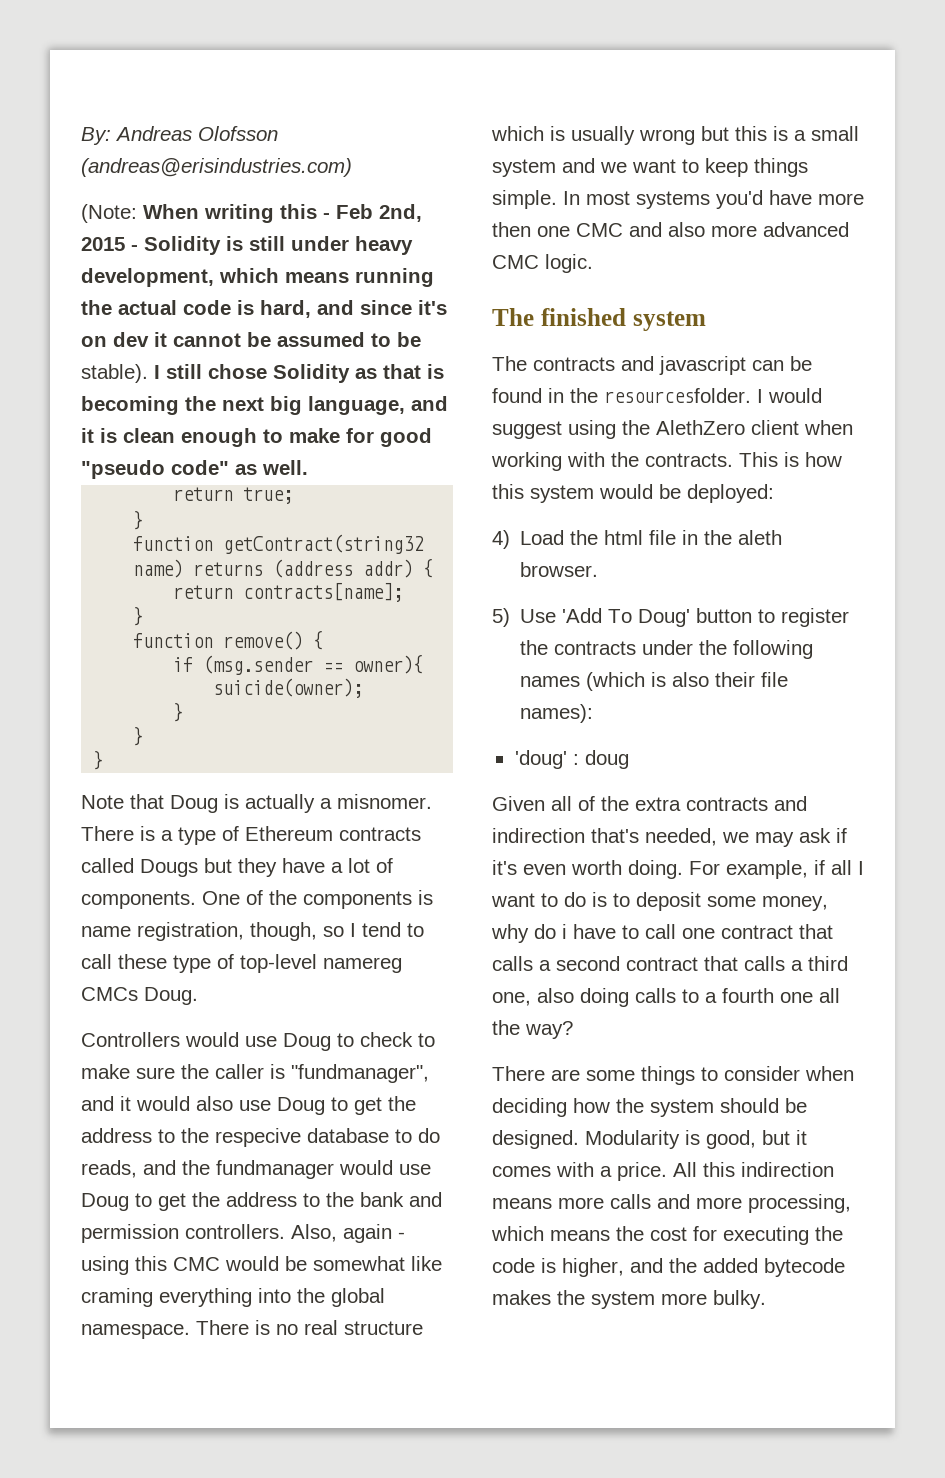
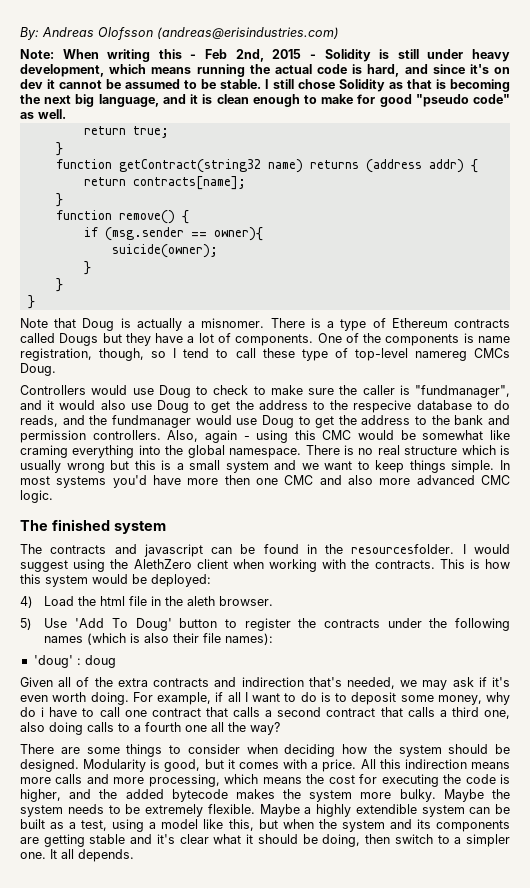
- (Note: When writing this - Feb 2nd, 2015 - Solidity is still under heavy development, which means running the actual code is hard, and since it's on dev it cannot be assumed to be stable).
+ Note: When writing this - Feb 2nd, 2015 - Solidity is still under heavy development, which means running the actual code is hard, and since it's on dev it cannot be assumed to be stable.
+ Maybe the system needs to be extremely flexible. Maybe a highly extendible system can be built as a test, using a model like this, but when the system and its components are getting stable and it's clear what it should be doing, then switch to a simpler one. It all depends.

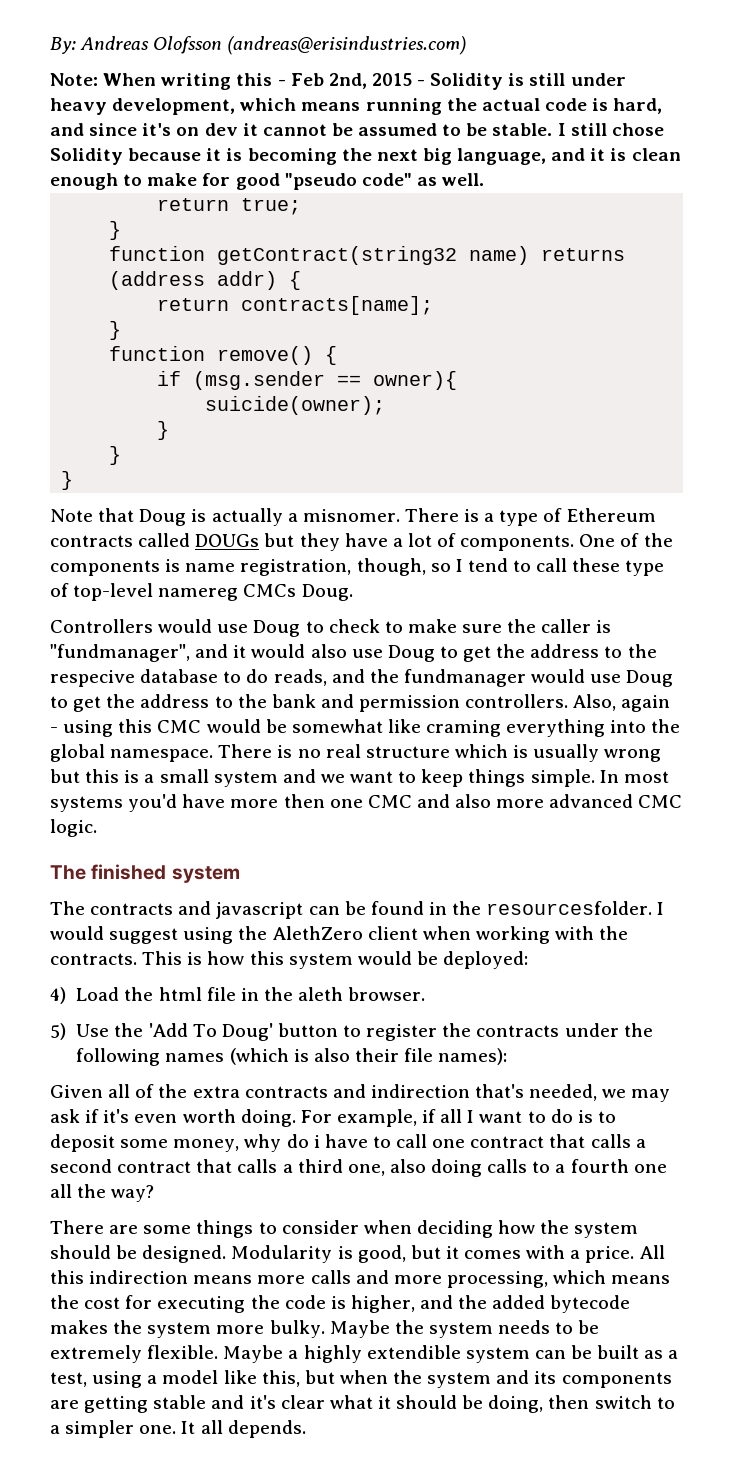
- I still chose Solidity as that is becoming the next big language, and it is clean enough to make for good "pseudo code" as well.
+ I still chose Solidity because it is becoming the next big language, and it is clean enough to make for good "pseudo code" as well.
- There is a type of Ethereum contracts called Dougs but they have a lot of components.
+ There is a type of Ethereum contracts called DOUGs but they have a lot of components.
- 5) Use 'Add To Doug' button to register the contracts under the following names (which is also their file names):
+ 5) Use the 'Add To Doug' button to register the contracts under the following names (which is also their file names):
- 'doug' : doug

